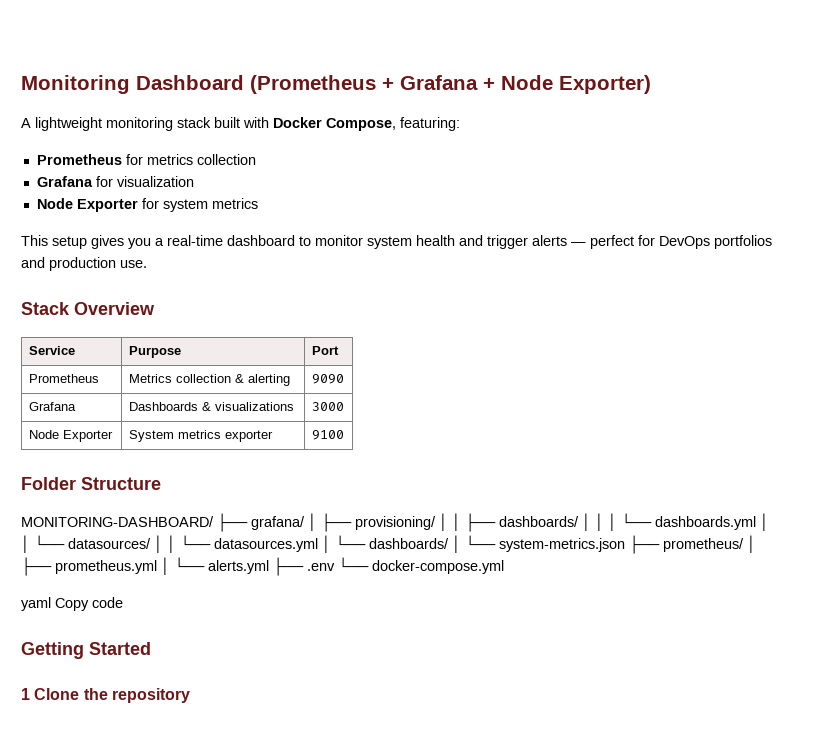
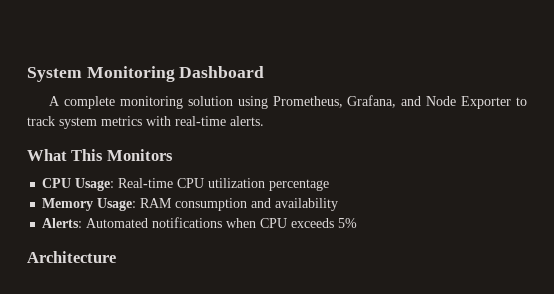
- Monitoring Dashboard (Prometheus + Grafana + Node Exporter)
- A lightweight monitoring stack built with Docker Compose, featuring:
- Prometheus for metrics collection
- Grafana for visualization
- Node Exporter for system metrics
- This setup gives you a real-time dashboard to monitor system health and trigger alerts — perfect for DevOps portfolios and production use.
- Stack Overview
- Service | Purpose | Port
- Prometheus | Metrics collection & alerting | 9090
- Grafana | Dashboards & visualizations | 3000
- Node Exporter | System metrics exporter | 9100
- Folder Structure
- MONITORING-DASHBOARD/ ├── grafana/ │ ├── provisioning/ │ │ ├── dashboards/ │ │ │ └── dashboards.yml │ │ └── datasources/ │ │ └── datasources.yml │ └── dashboards/ │ └── system-metrics.json ├── prometheus/ │ ├── prometheus.yml │ └── alerts.yml ├── .env └── docker-compose.yml
- yaml Copy code
- Getting Started
- 1 Clone the repository
+ System Monitoring Dashboard
+ A complete monitoring solution using Prometheus, Grafana, and Node Exporter to track system metrics with real-time alerts.
+ What This Monitors
+ CPU Usage: Real-time CPU utilization percentage
+ Memory Usage: RAM consumption and availability
+ Alerts: Automated notifications when CPU exceeds 5%
+ Architecture

